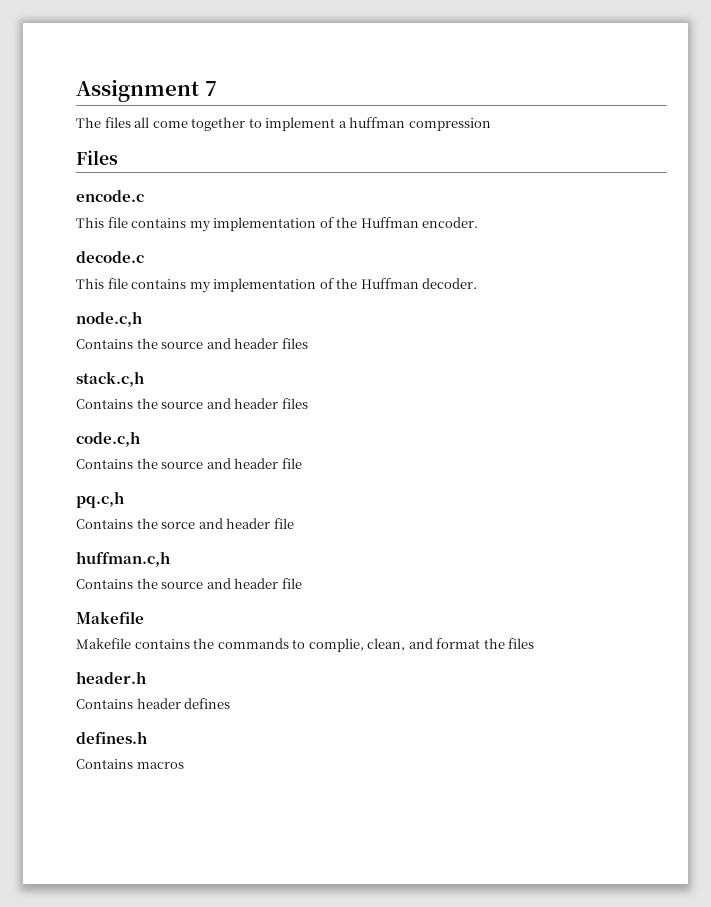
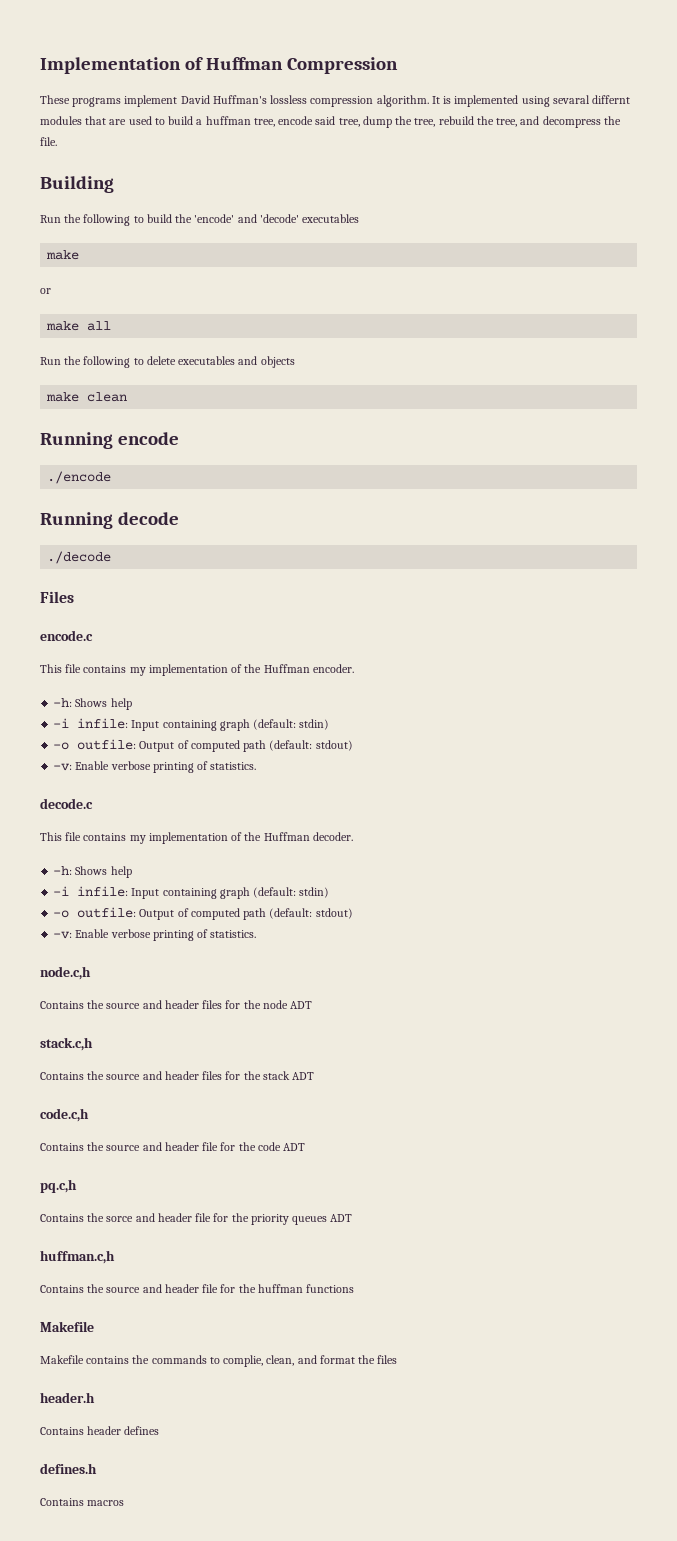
- Assignment 7
- The files all come together to implement a huffman compression
+ Implementation of Huffman Compression
+ These programs implement David Huffman's lossless compression algorithm. It is implemented using sevaral differnt modules that are used to build a huffman tree, encode said tree, dump the tree, rebuild the tree, and decompress the file.
+ Building
+ Run the following to build the 'encode' and 'decode' executables
+ make
+ or
+ make all
+ Run the following to delete executables and objects
+ make clean
+ Running encode
+ ./encode
+ Running decode
+ ./decode
  This file contains my implementation of the Huffman encoder.
+ -h: Shows help
+ -i infile: Input containing graph (default: stdin)
+ -o outfile: Output of computed path (default: stdout)
+ -v: Enable verbose printing of statistics.
  This file contains my implementation of the Huffman decoder.
+ -h: Shows help
+ -i infile: Input containing graph (default: stdin)
+ -o outfile: Output of computed path (default: stdout)
+ -v: Enable verbose printing of statistics.
  node.c,h
- Contains the source and header files
+ Contains the source and header files for the node ADT
  stack.c,h
- Contains the source and header files
+ Contains the source and header files for the stack ADT
  code.c,h
- Contains the source and header file
+ Contains the source and header file for the code ADT
- Contains the sorce and header file
+ Contains the sorce and header file for the priority queues ADT
  huffman.c,h
- Contains the source and header file
+ Contains the source and header file for the huffman functions

